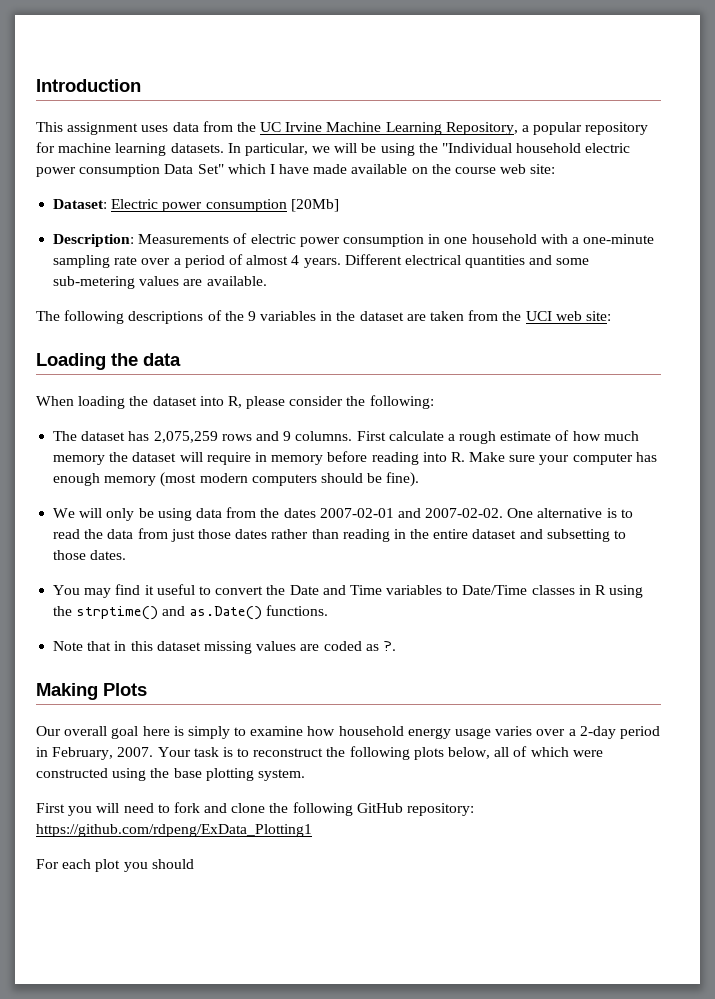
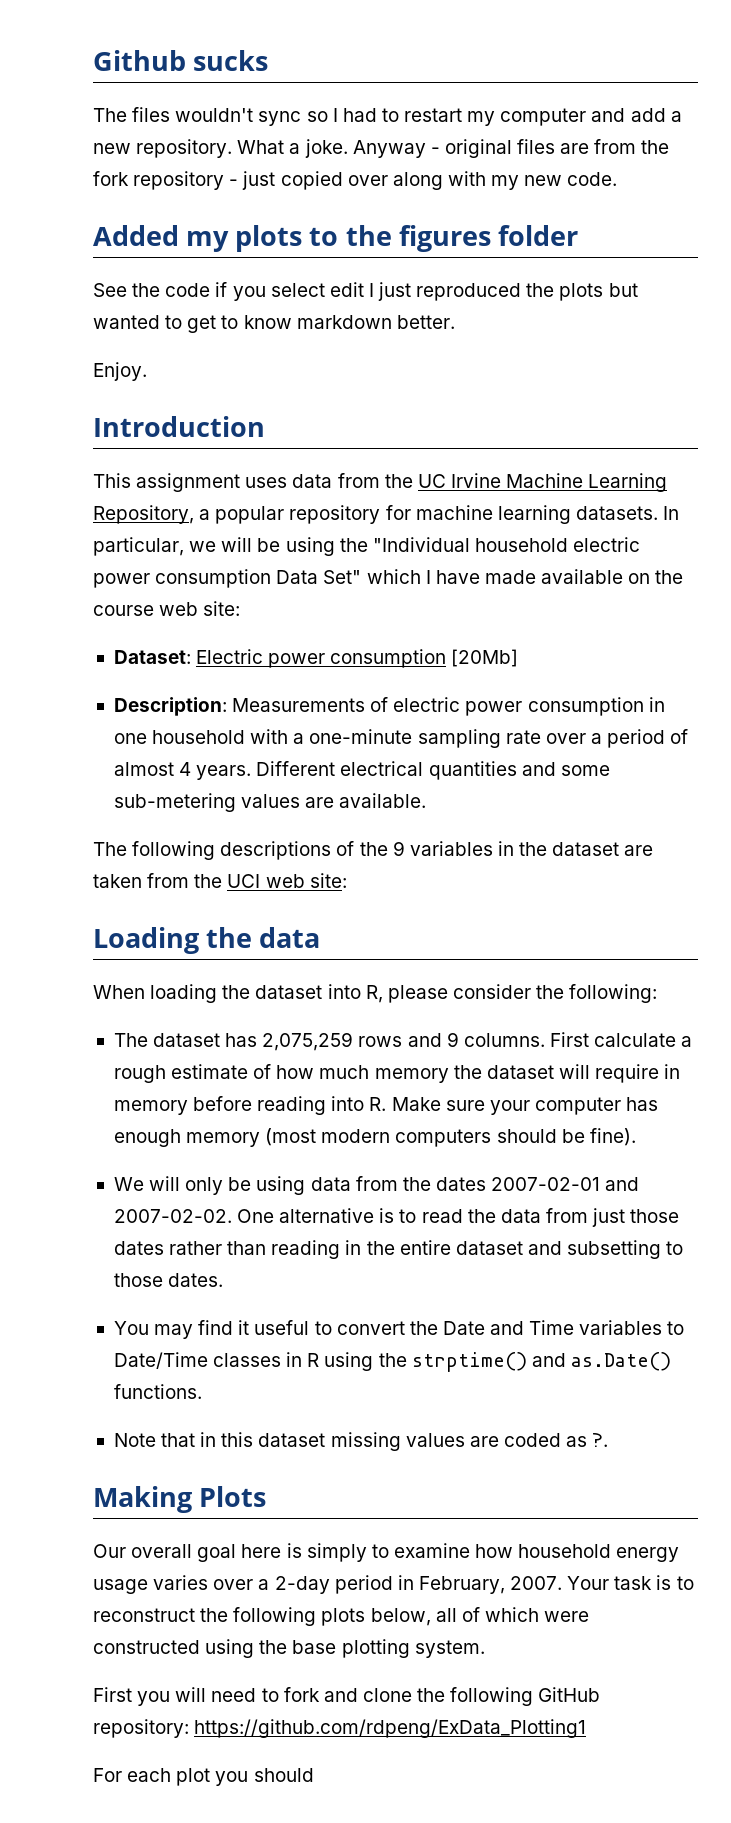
+ Github sucks
+ The files wouldn't sync so I had to restart my computer and add a new repository. What a joke. Anyway - original files are from the fork repository - just copied over along with my new code.
+ Added my plots to the figures folder
+ See the code if you select edit I just reproduced the plots but wanted to get to know markdown better.
+ Enjoy.

